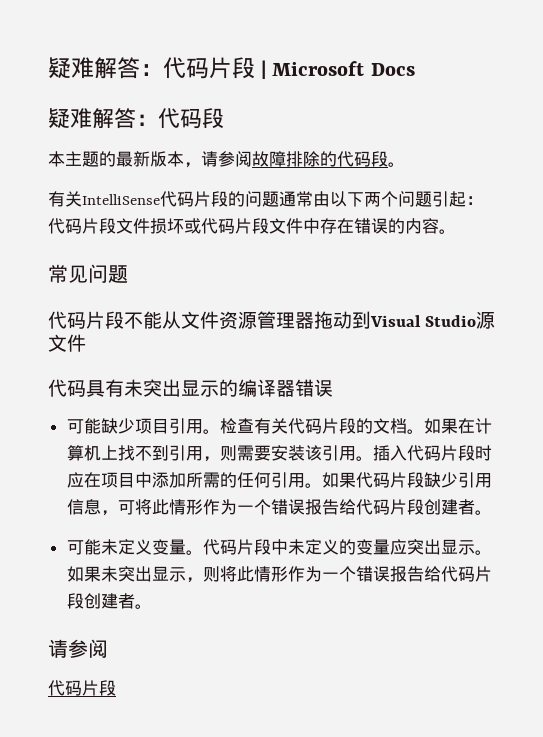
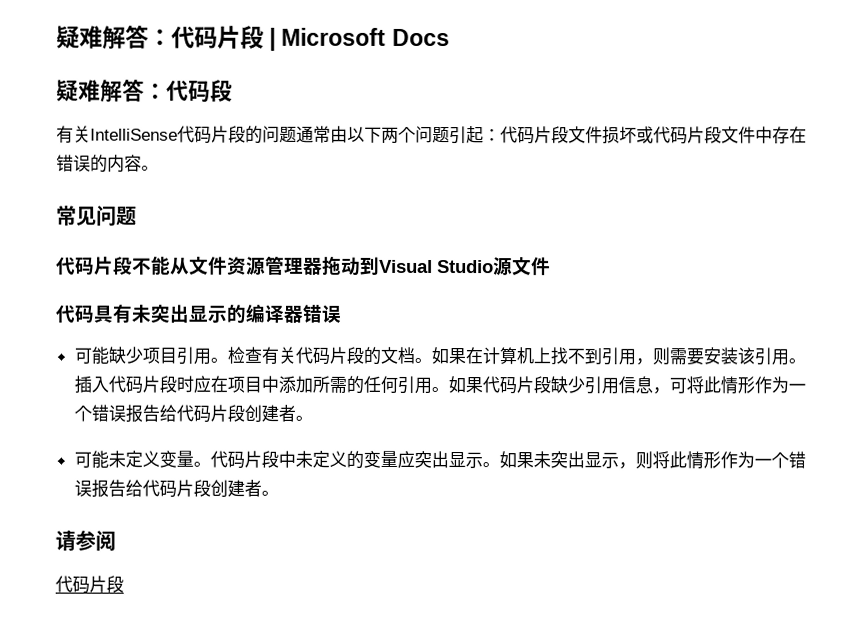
- 本主题的最新版本，请参阅故障排除的代码段。

